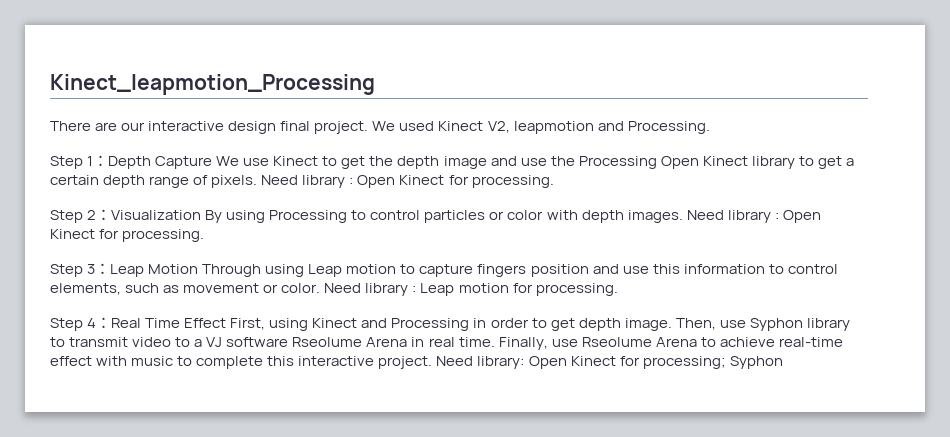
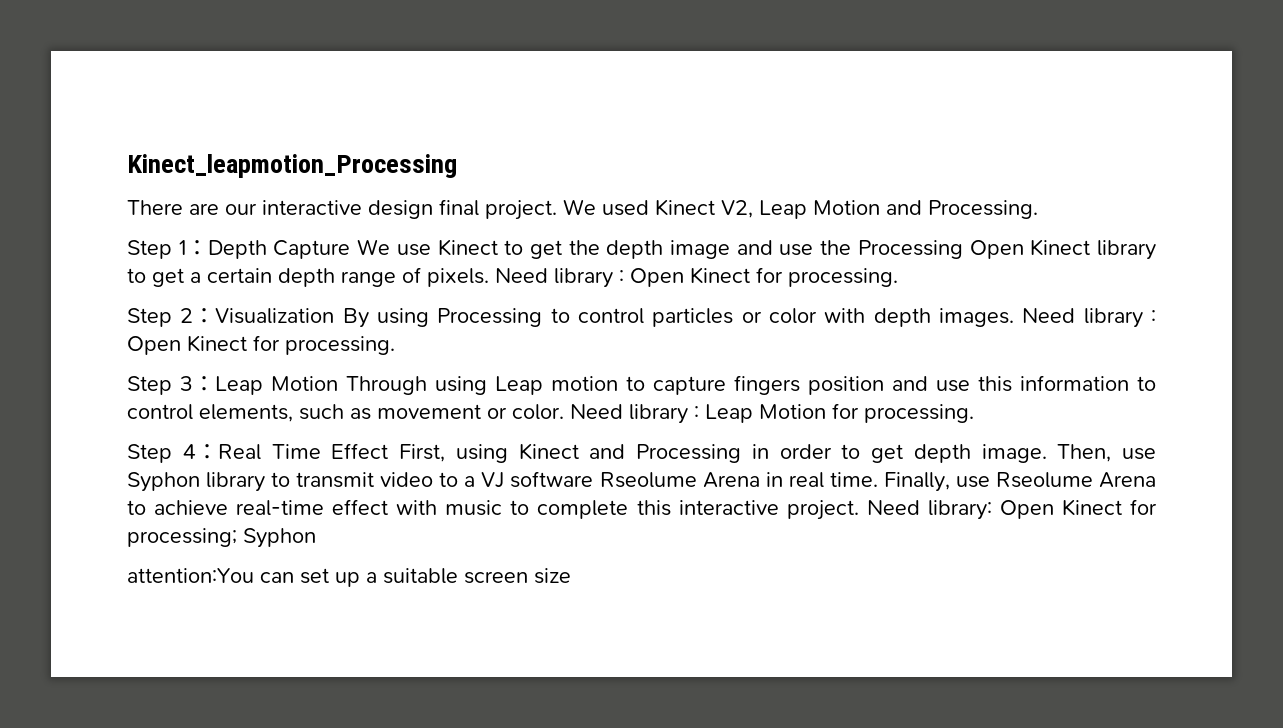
- We used Kinect V2, leapmotion and Processing.
+ We used Kinect V2, Leap Motion and Processing.
- Need library : Leap motion for processing.
+ Need library : Leap Motion for processing.
+ attention:You can set up a suitable screen size

